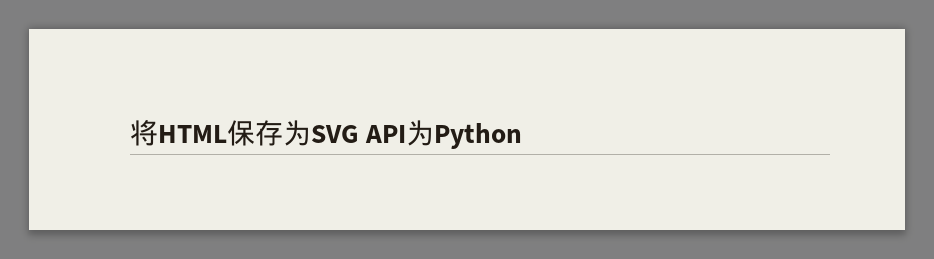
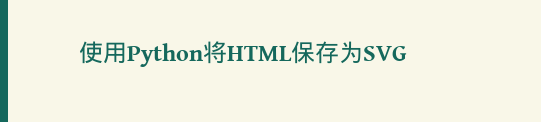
- 将HTML保存为SVG API为Python
+ 使用Python将HTML保存为SVG

